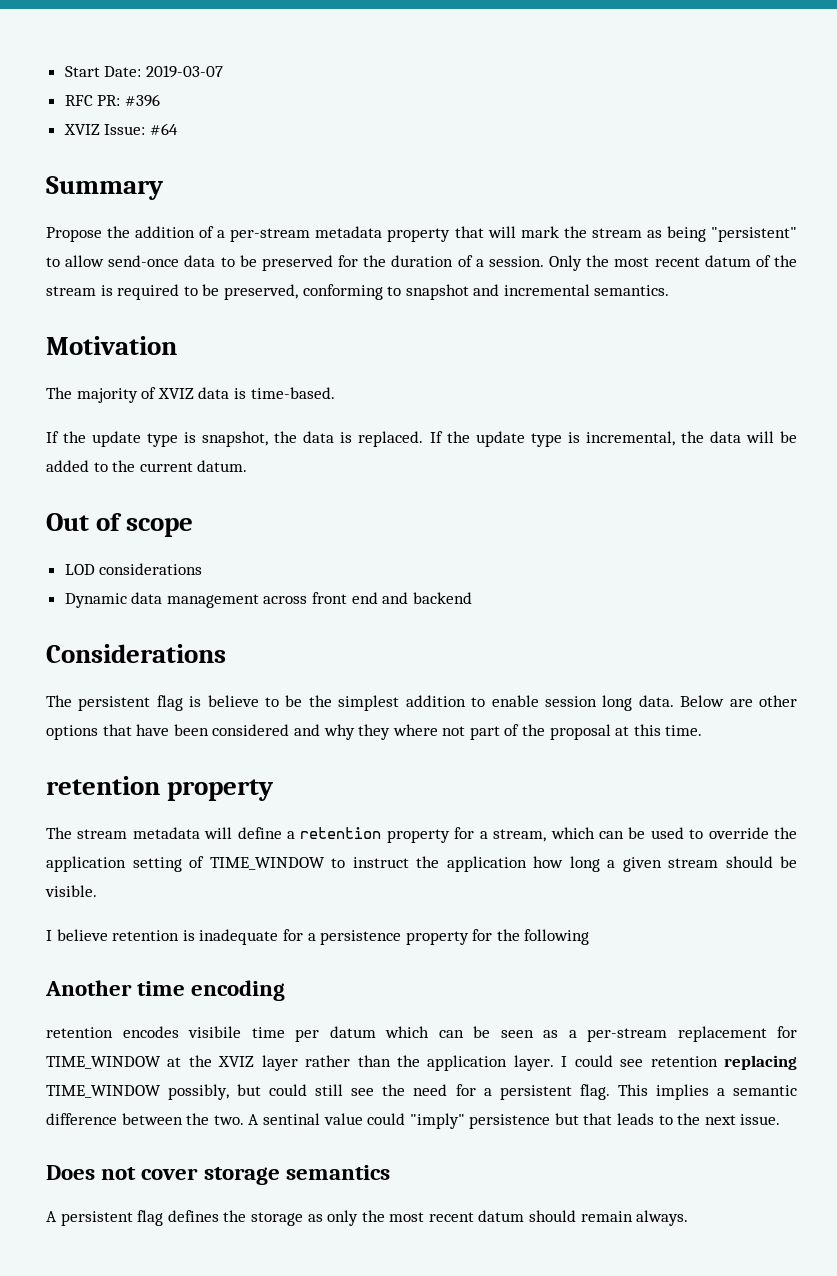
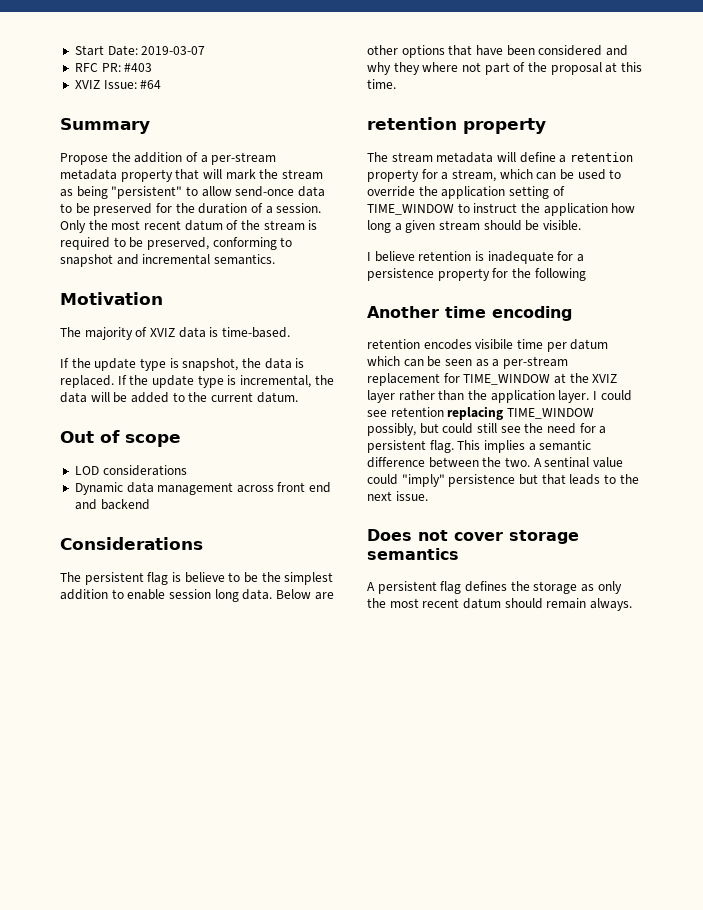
- RFC PR: #396
+ RFC PR: #403

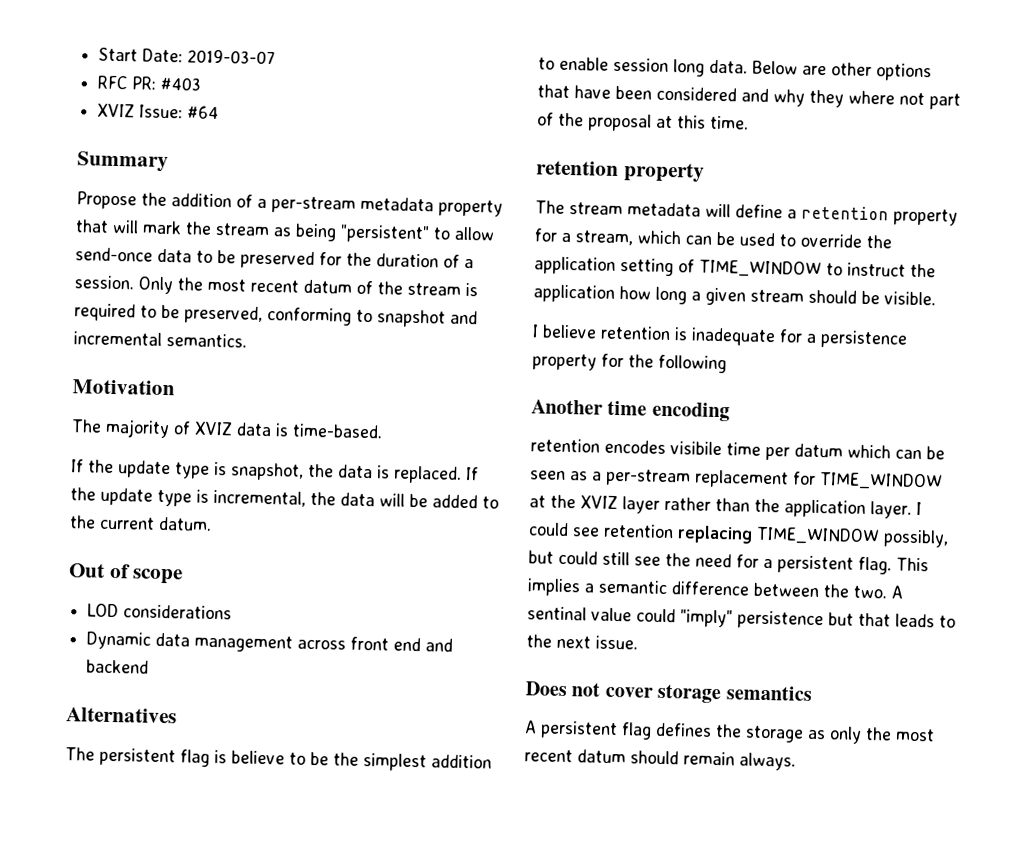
- Considerations
+ Alternatives

